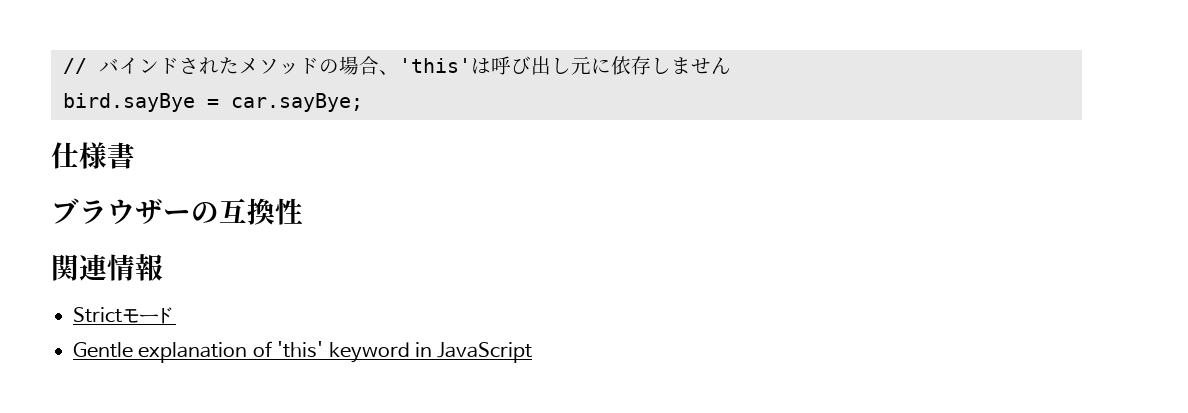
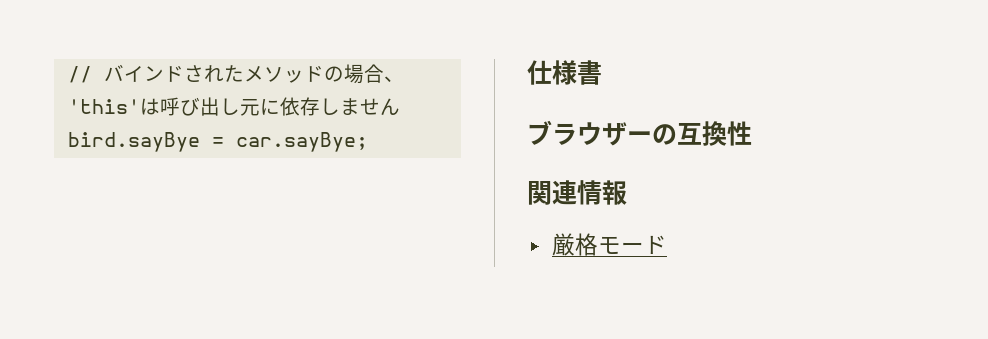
- Strictモード
+ 厳格モード
- Gentle explanation of 'this' keyword in JavaScript

